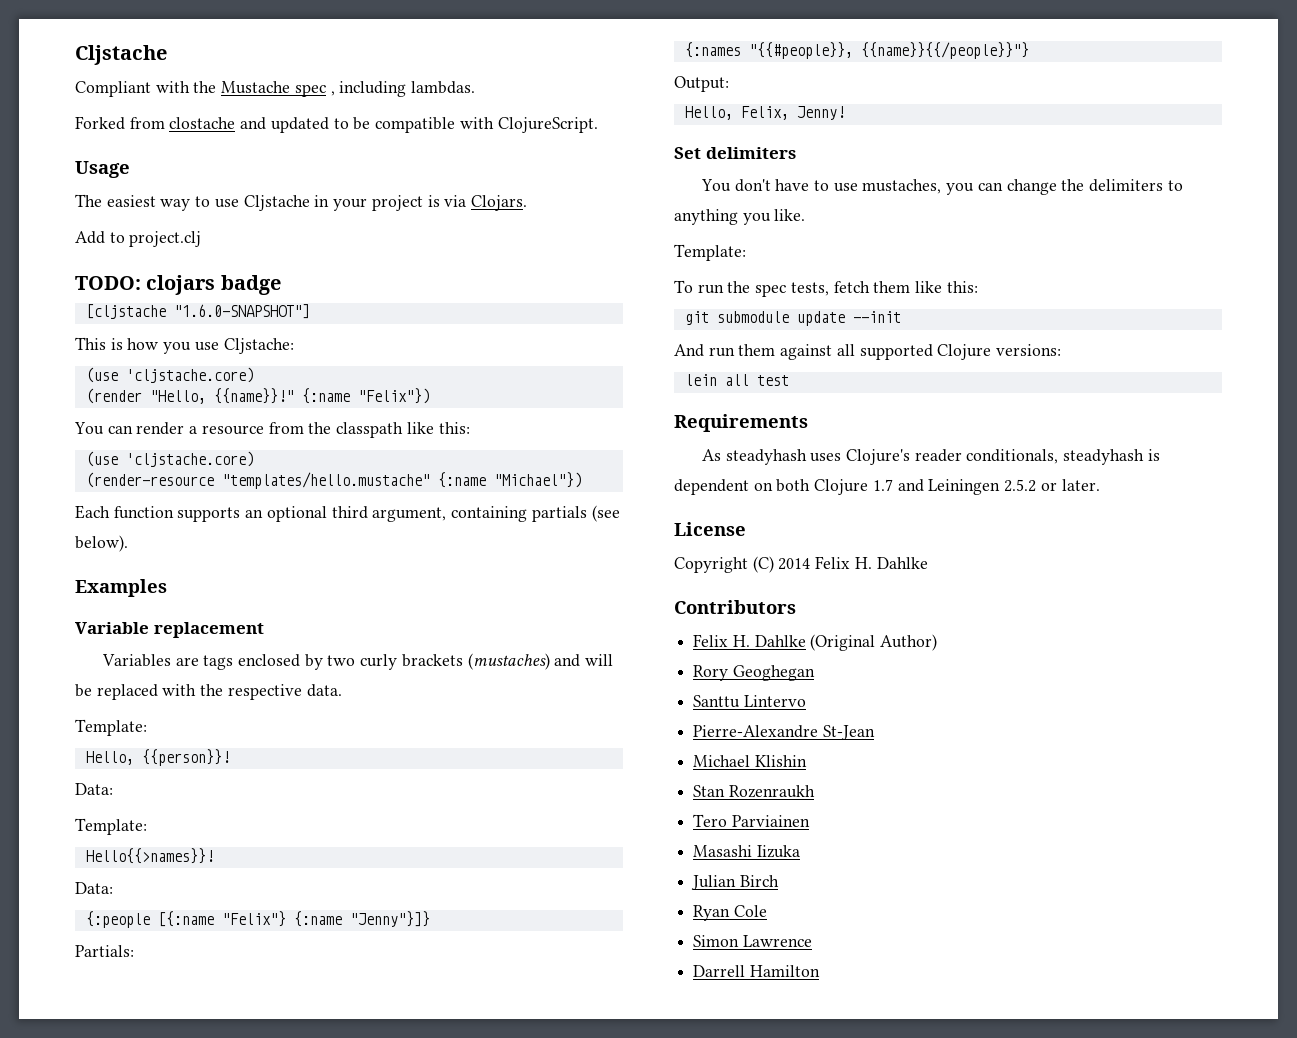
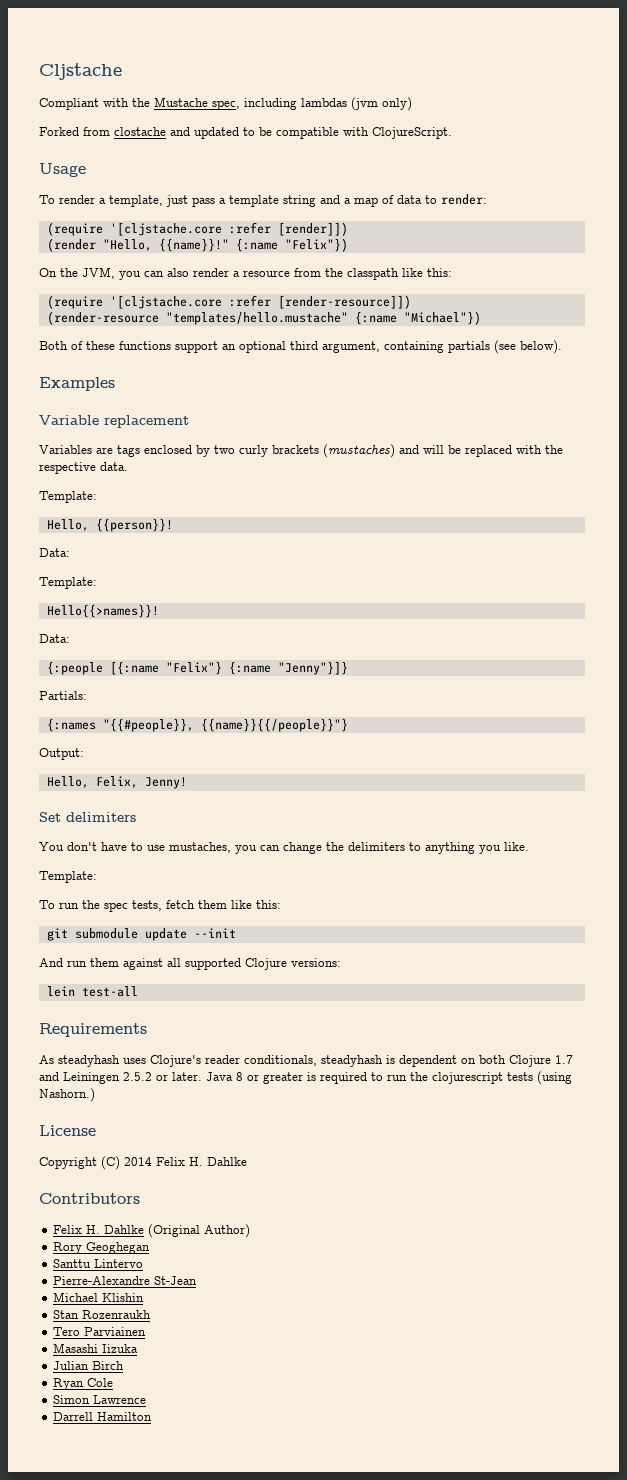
- Compliant with the Mustache spec , including lambdas.
+ Compliant with the Mustache spec, including lambdas (jvm only)
- The easiest way to use Cljstache in your project is via Clojars.
- Add to project.clj
- TODO: clojars badge
- [cljstache "1.6.0-SNAPSHOT"]
- This is how you use Cljstache:
- (use 'cljstache.core)
+ To render a template, just pass a template string and a map of data to render:
+ (require '[cljstache.core :refer [render]])
- You can render a resource from the classpath like this:
- (use 'cljstache.core)
+ On the JVM, you can also render a resource from the classpath like this:
+ (require '[cljstache.core :refer [render-resource]])
- Each function supports an optional third argument, containing partials (see below).
+ Both of these functions support an optional third argument, containing partials (see below).
- lein all test
+ lein test-all
+ Java 8 or greater is required to run the clojurescript tests (using Nashorn.)

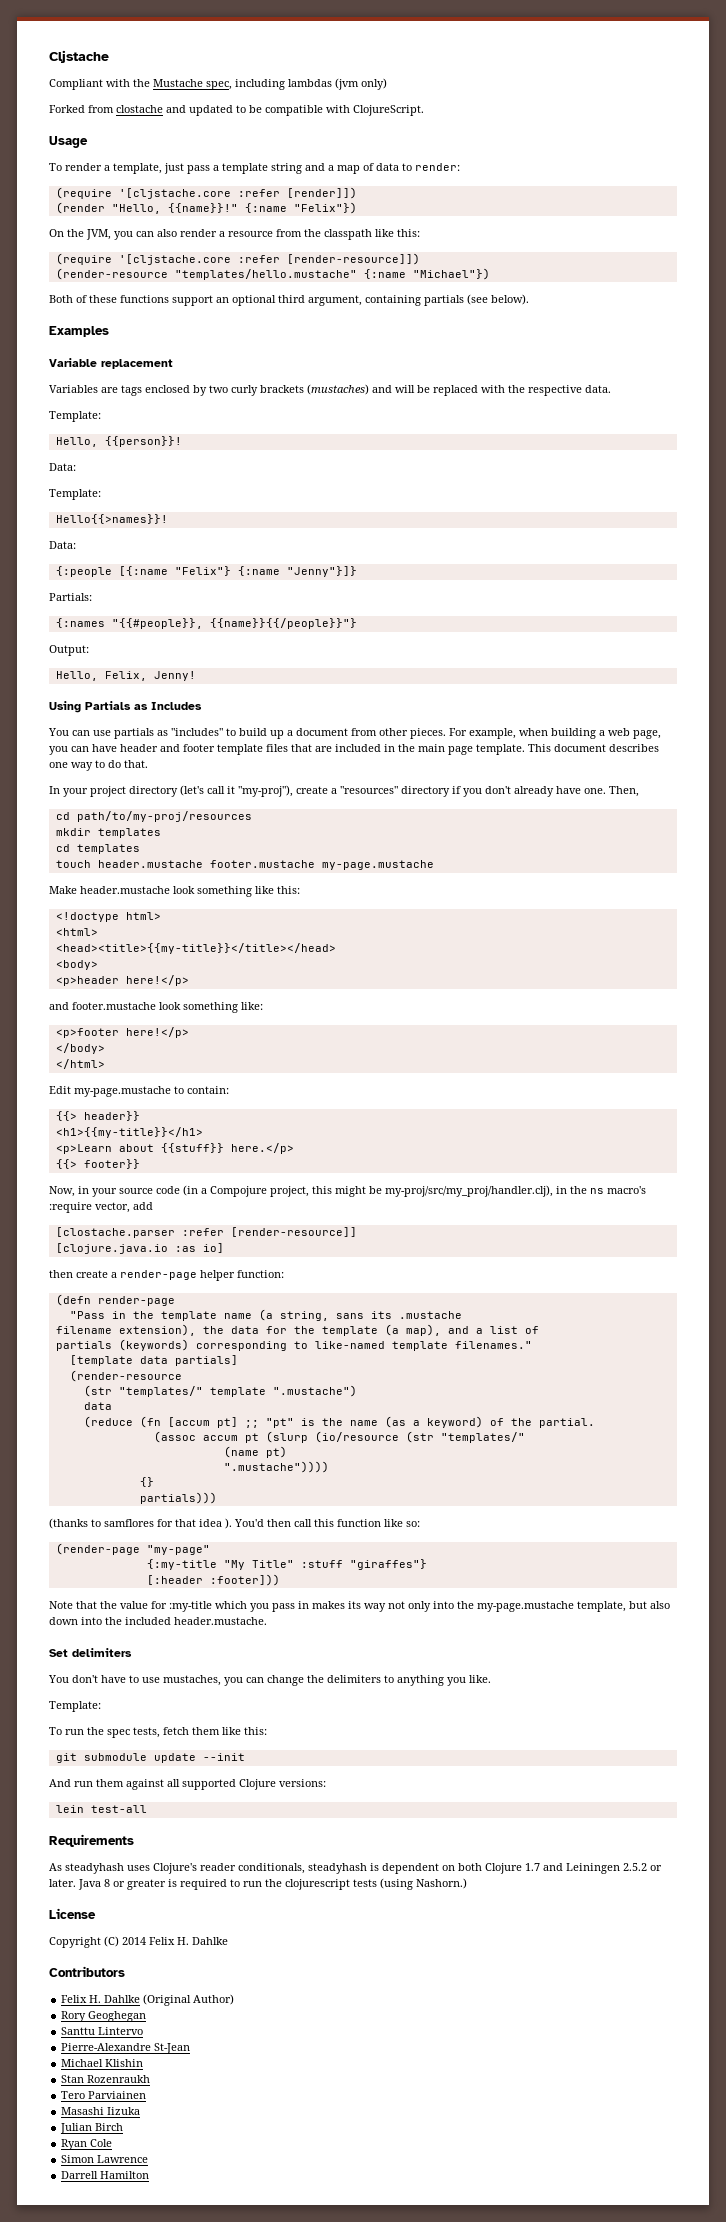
+ Using Partials as Includes
+ You can use partials as "includes" to build up a document from other pieces. For example, when building a web page, you can have header and footer template files that are included in the main page template. This document describes one way to do that.
+ In your project directory (let's call it "my-proj"), create a "resources" directory if you don't already have one. Then,
+ cd path/to/my-proj/resources
+ mkdir templates
+ cd templates
+ touch header.mustache footer.mustache my-page.mustache
+ Make header.mustache look something like this:
+ <!doctype html>
+ <html>
+ <head><title>{{my-title}}</title></head>
+ <body>
+ <p>header here!</p>
+ and footer.mustache look something like:
+ <p>footer here!</p>
+ </body>
+ </html>
+ Edit my-page.mustache to contain:
+ {{> header}}
+ <h1>{{my-title}}</h1>
+ <p>Learn about {{stuff}} here.</p>
+ {{> footer}}
+ Now, in your source code (in a Compojure project, this might be my-proj/src/my_proj/handler.clj), in the ns macro's :require vector, add
+ [clostache.parser :refer [render-resource]]
+ [clojure.java.io :as io]
+ then create a render-page helper function:
+ (defn render-page
+ "Pass in the template name (a string, sans its .mustache
+ filename extension), the data for the template (a map), and a list of
+ partials (keywords) corresponding to like-named template filenames."
+ [template data partials]
+ (render-resource
+ (str "templates/" template ".mustache")
+ data
+ (reduce (fn [accum pt] ;; "pt" is the name (as a keyword) of the partial.
+ (assoc accum pt (slurp (io/resource (str "templates/"
+ (name pt)
+ ".mustache"))))
+ {}
+ partials)))
+ (thanks to samflores for that idea ). You'd then call this function like so:
+ (render-page "my-page"
+ {:my-title "My Title" :stuff "giraffes"}
+ [:header :footer]))
+ Note that the value for :my-title which you pass in makes its way not only into the my-page.mustache template, but also down into the included header.mustache.

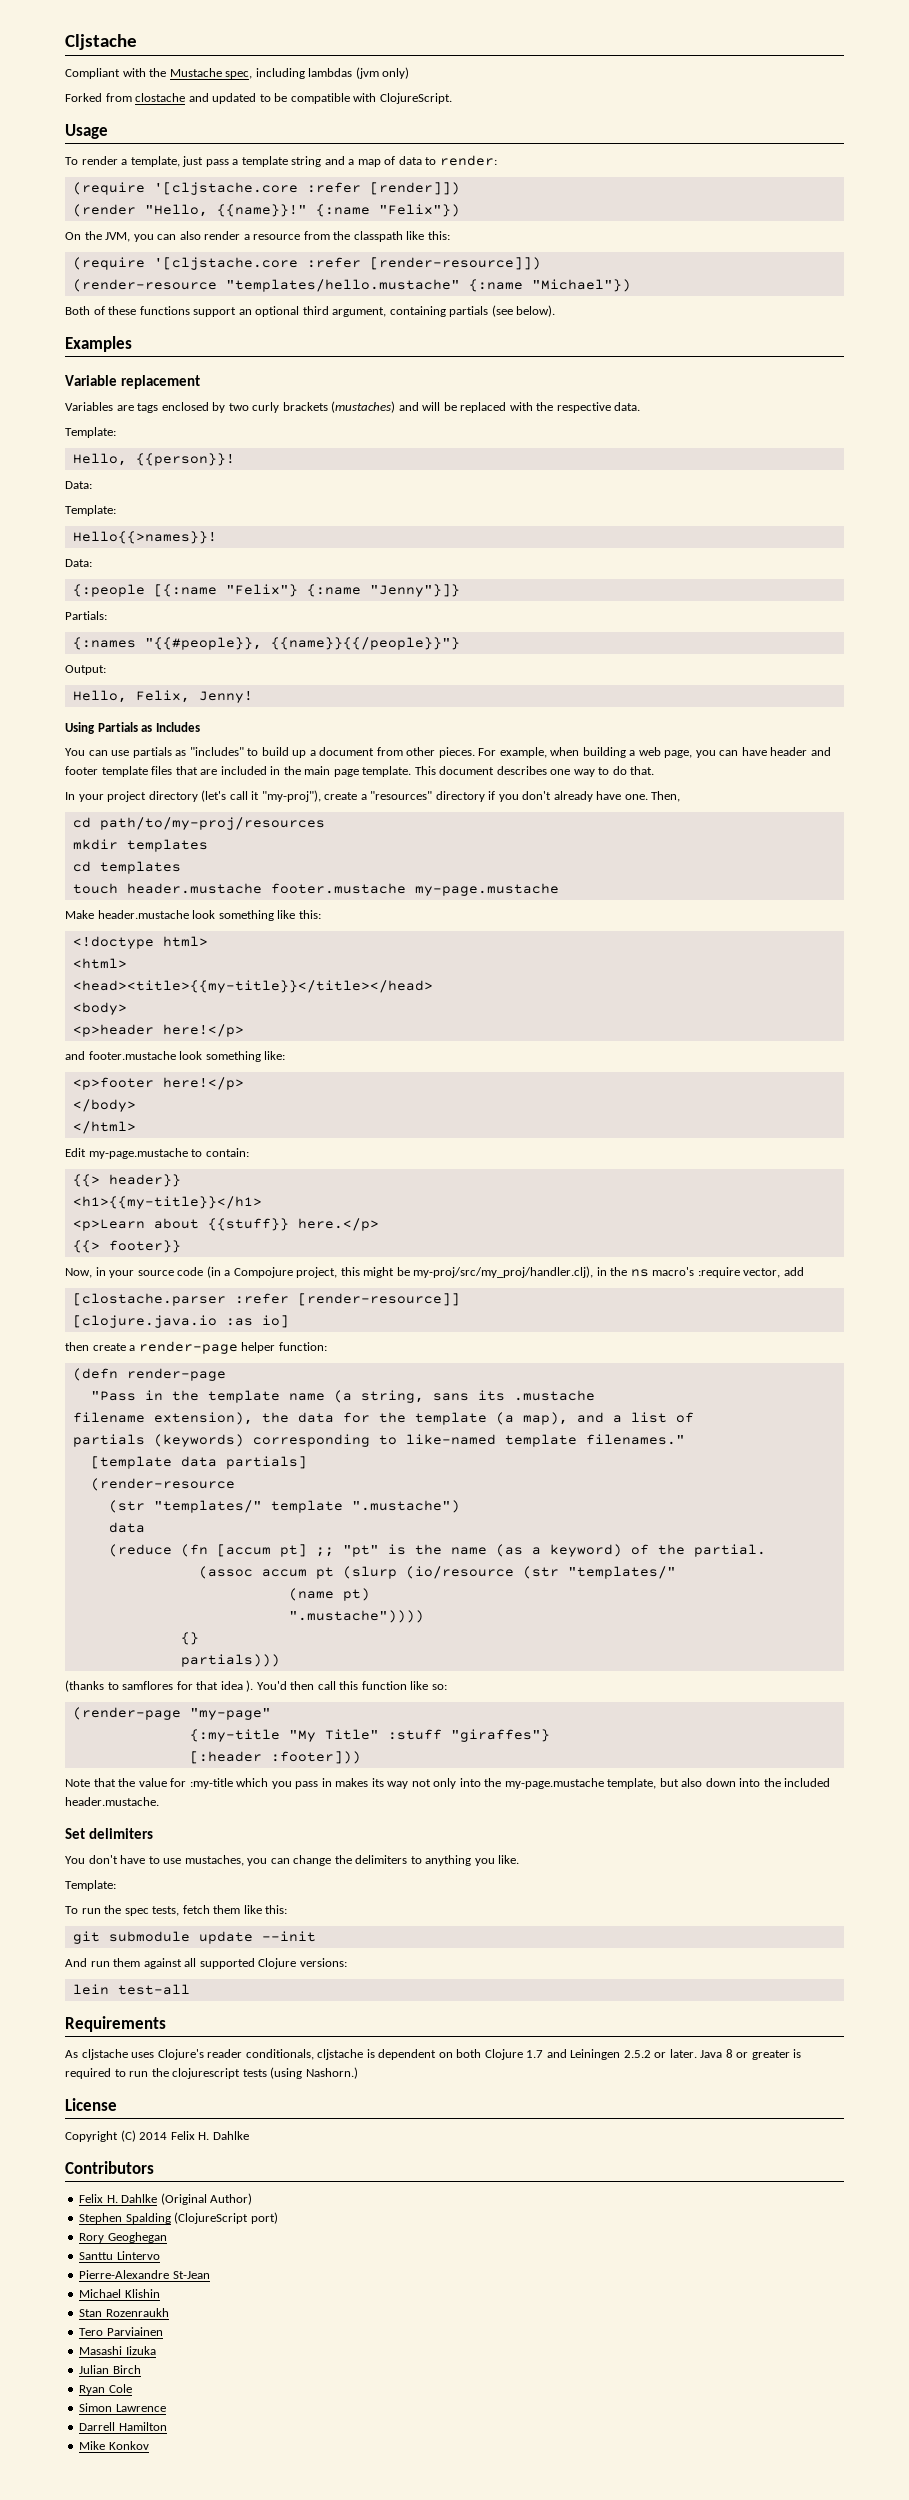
- As steadyhash uses Clojure's reader conditionals, steadyhash is dependent on both Clojure 1.7 and Leiningen 2.5.2 or later.
+ As cljstache uses Clojure's reader conditionals, cljstache is dependent on both Clojure 1.7 and Leiningen 2.5.2 or later.
+ Stephen Spalding (ClojureScript port)
+ Mike Konkov

